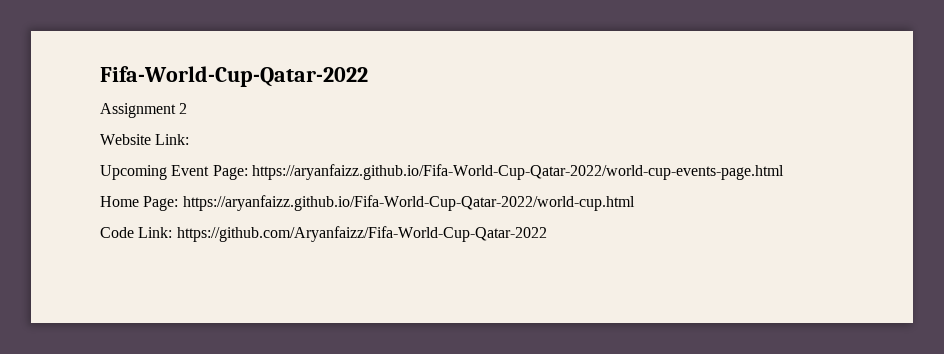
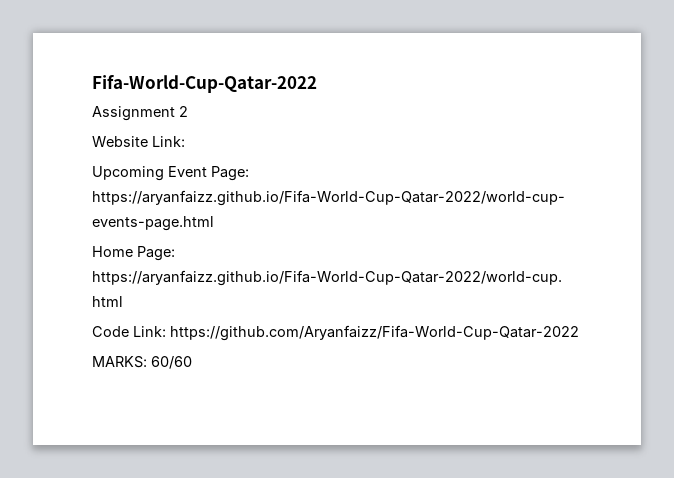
+ MARKS: 60/60

